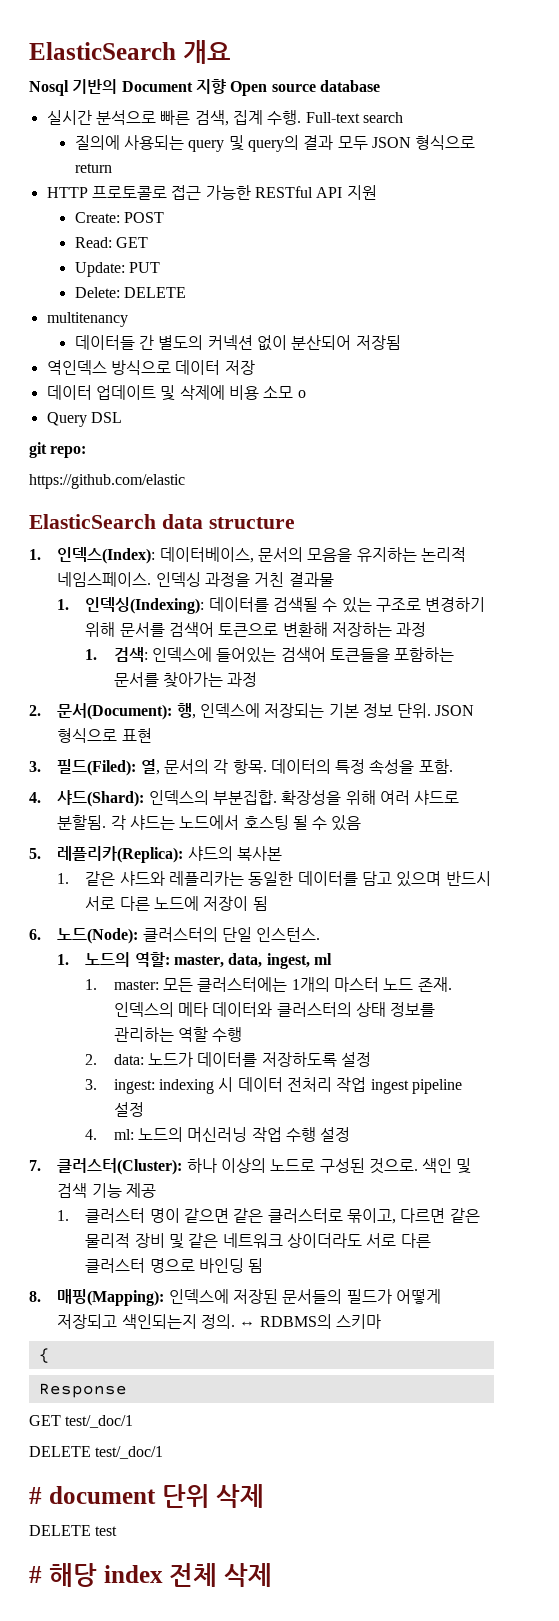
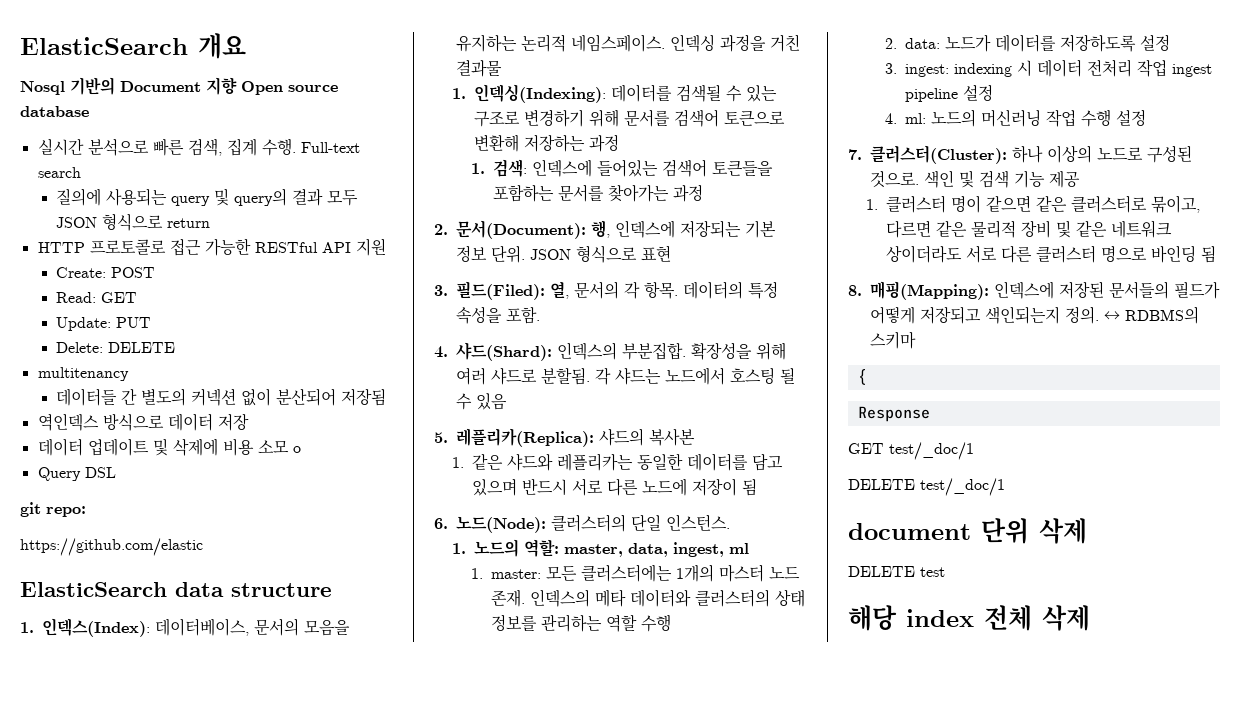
- # document 단위 삭제
+ document 단위 삭제
- # 해당 index 전체 삭제
+ 해당 index 전체 삭제

